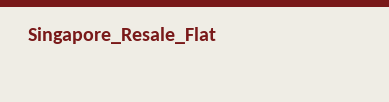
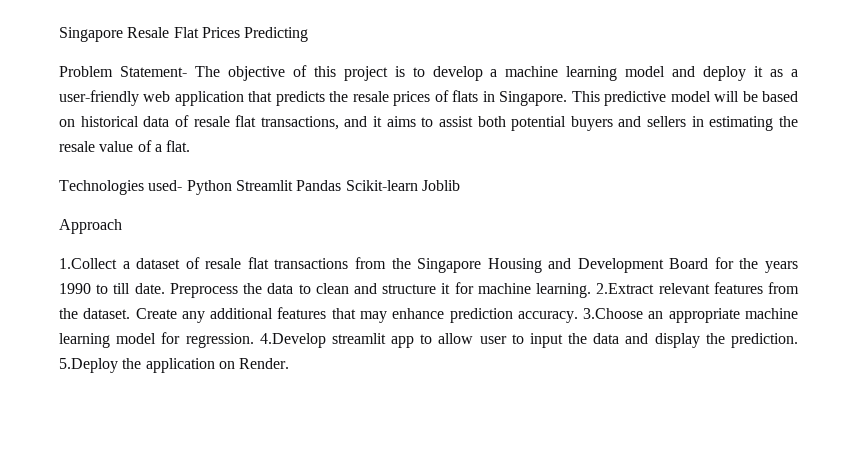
- Singapore_Resale_Flat
+ Singapore Resale Flat Prices Predicting
+ Problem Statement- The objective of this project is to develop a machine learning model and deploy it as a user-friendly web application that predicts the resale prices of flats in Singapore. This predictive model will be based on historical data of resale flat transactions, and it aims to assist both potential buyers and sellers in estimating the resale value of a flat.
+ Technologies used- Python Streamlit Pandas Scikit-learn Joblib
+ Approach
+ 1.Collect a dataset of resale flat transactions from the Singapore Housing and Development Board for the years 1990 to till date. Preprocess the data to clean and structure it for machine learning. 2.Extract relevant features from the dataset. Create any additional features that may enhance prediction accuracy. 3.Choose an appropriate machine learning model for regression. 4.Develop streamlit app to allow user to input the data and display the prediction. 5.Deploy the application on Render.

